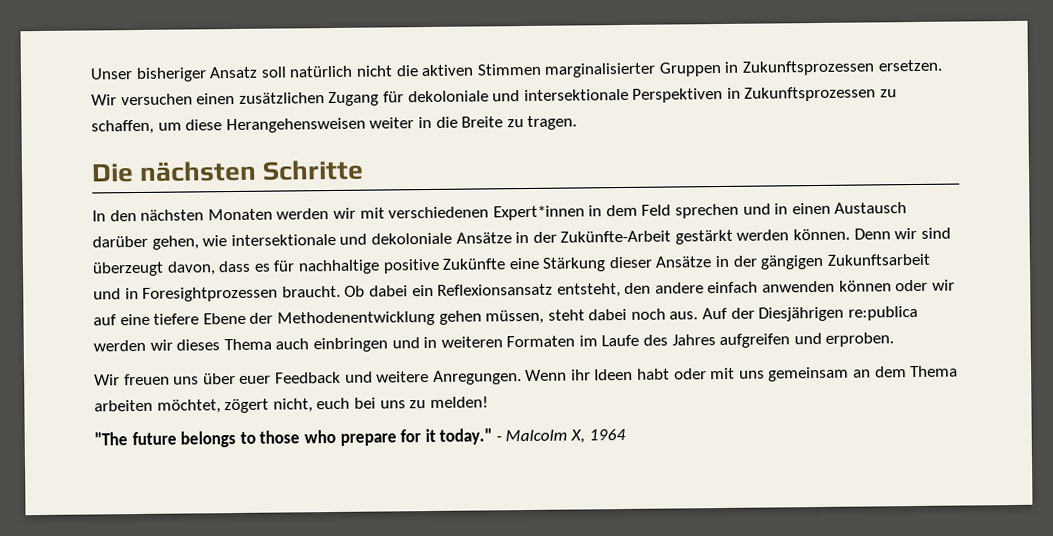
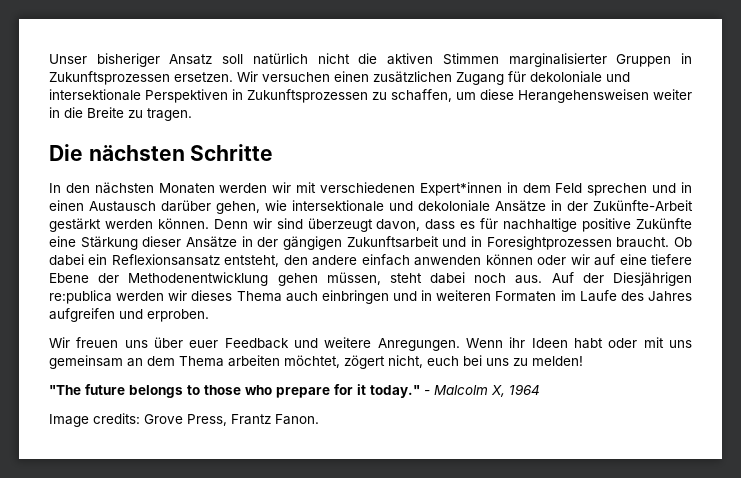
+ Image credits: Grove Press, Frantz Fanon.

